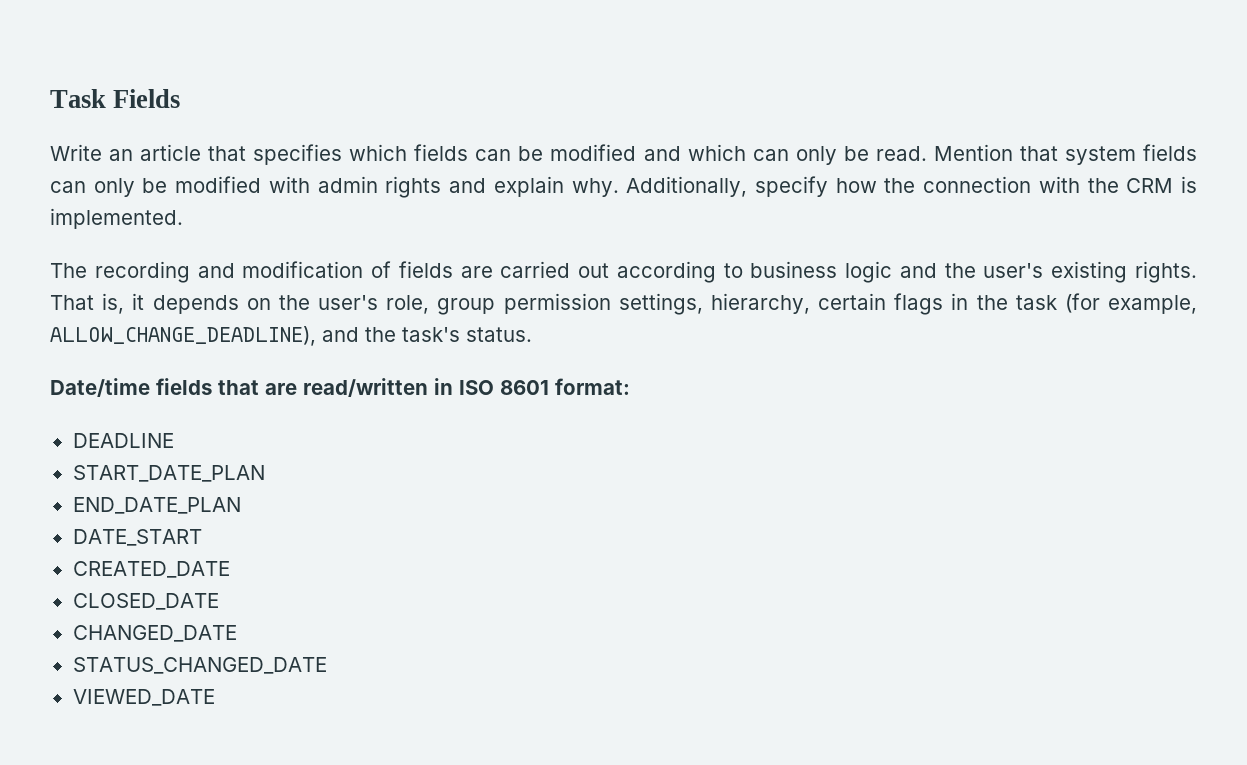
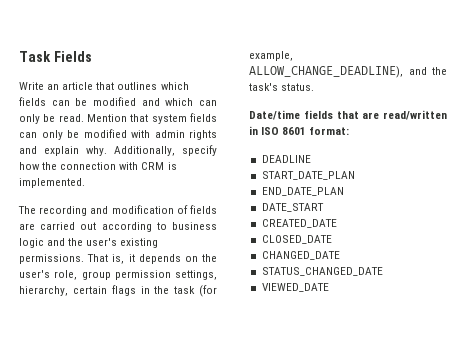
- Write an article that specifies which fields can be modified and which can only be read.
+ Write an article that outlines which fields can be modified and which can only be read.
- Additionally, specify how the connection with the CRM is implemented.
+ Additionally, specify how the connection with CRM is implemented.
- The recording and modification of fields are carried out according to business logic and the user's existing rights.
+ The recording and modification of fields are carried out according to business logic and the user's existing permissions.

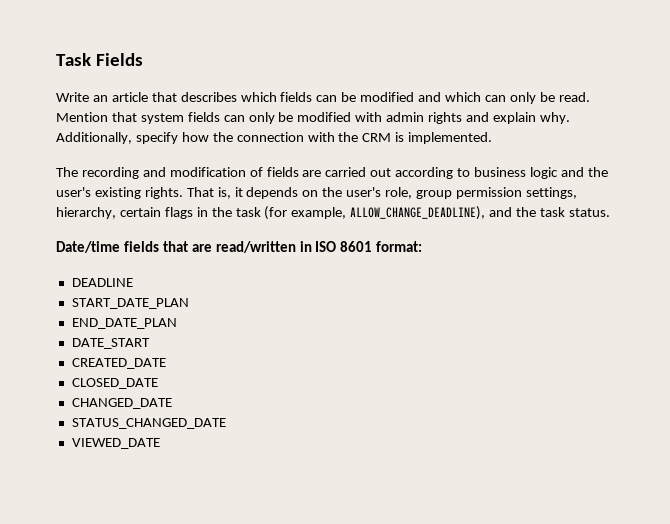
- Write an article that outlines which fields can be modified and which can only be read.
+ Write an article that describes which fields can be modified and which can only be read.
- Additionally, specify how the connection with CRM is implemented.
+ Additionally, specify how the connection with the CRM is implemented.
- The recording and modification of fields are carried out according to business logic and the user's existing permissions.
+ The recording and modification of fields are carried out according to business logic and the user's existing rights.
- That is, it depends on the user's role, group permission settings, hierarchy, certain flags in the task (for example, ALLOW_CHANGE_DEADLINE), and the task's status.
+ That is, it depends on the user's role, group permission settings, hierarchy, certain flags in the task (for example, ALLOW_CHANGE_DEADLINE), and the task status.

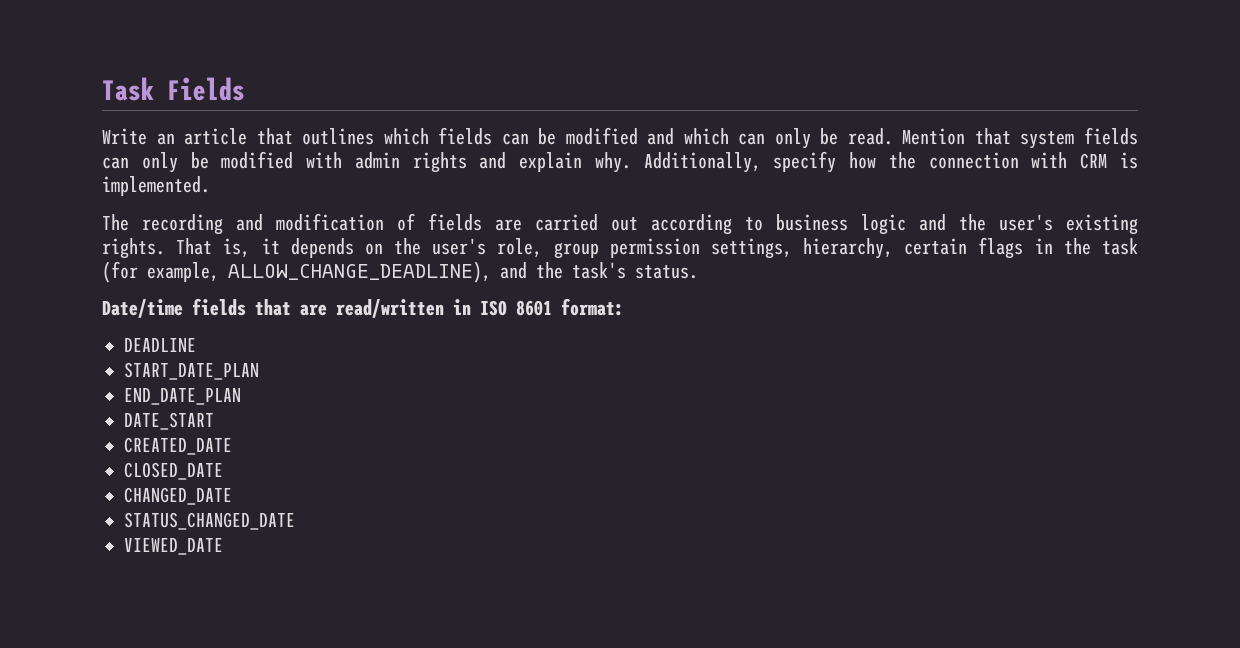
- Write an article that describes which fields can be modified and which can only be read.
+ Write an article that outlines which fields can be modified and which can only be read.
- Additionally, specify how the connection with the CRM is implemented.
+ Additionally, specify how the connection with CRM is implemented.
- That is, it depends on the user's role, group permission settings, hierarchy, certain flags in the task (for example, ALLOW_CHANGE_DEADLINE), and the task status.
+ That is, it depends on the user's role, group permission settings, hierarchy, certain flags in the task (for example, ALLOW_CHANGE_DEADLINE), and the task's status.

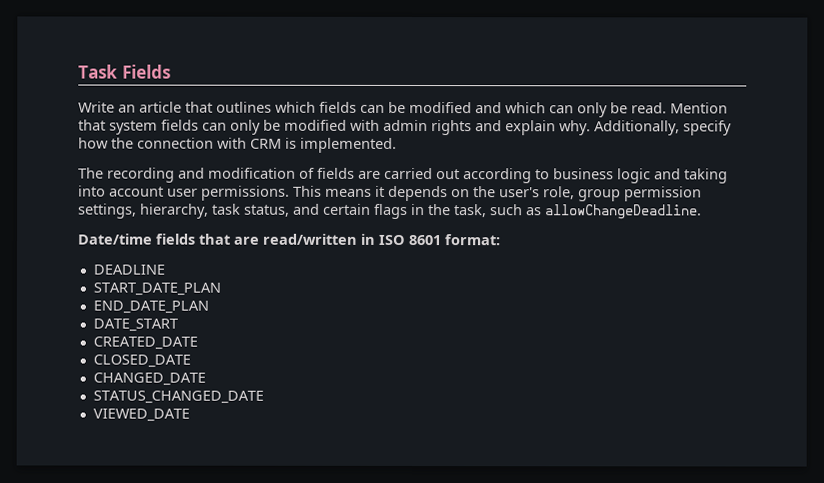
- The recording and modification of fields are carried out according to business logic and the user's existing rights. That is, it depends on the user's role, group permission settings, hierarchy, certain flags in the task (for example, ALLOW_CHANGE_DEADLINE), and the task's status.
+ The recording and modification of fields are carried out according to business logic and taking into account user permissions. This means it depends on the user's role, group permission settings, hierarchy, task status, and certain flags in the task, such as allowChangeDeadline.

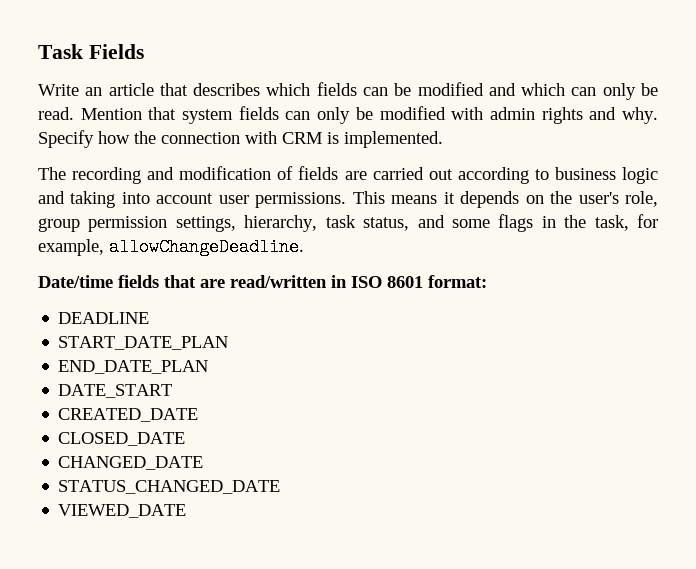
- Write an article that outlines which fields can be modified and which can only be read.
+ Write an article that describes which fields can be modified and which can only be read.
- Mention that system fields can only be modified with admin rights and explain why. Additionally, specify how the connection with CRM is implemented.
+ Mention that system fields can only be modified with admin rights and why. Specify how the connection with CRM is implemented.
- This means it depends on the user's role, group permission settings, hierarchy, task status, and certain flags in the task, such as allowChangeDeadline.
+ This means it depends on the user's role, group permission settings, hierarchy, task status, and some flags in the task, for example, allowChangeDeadline.

